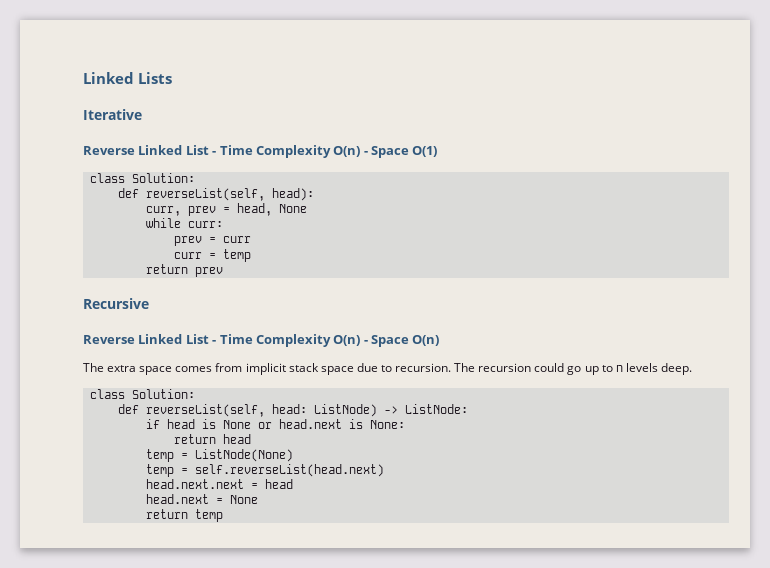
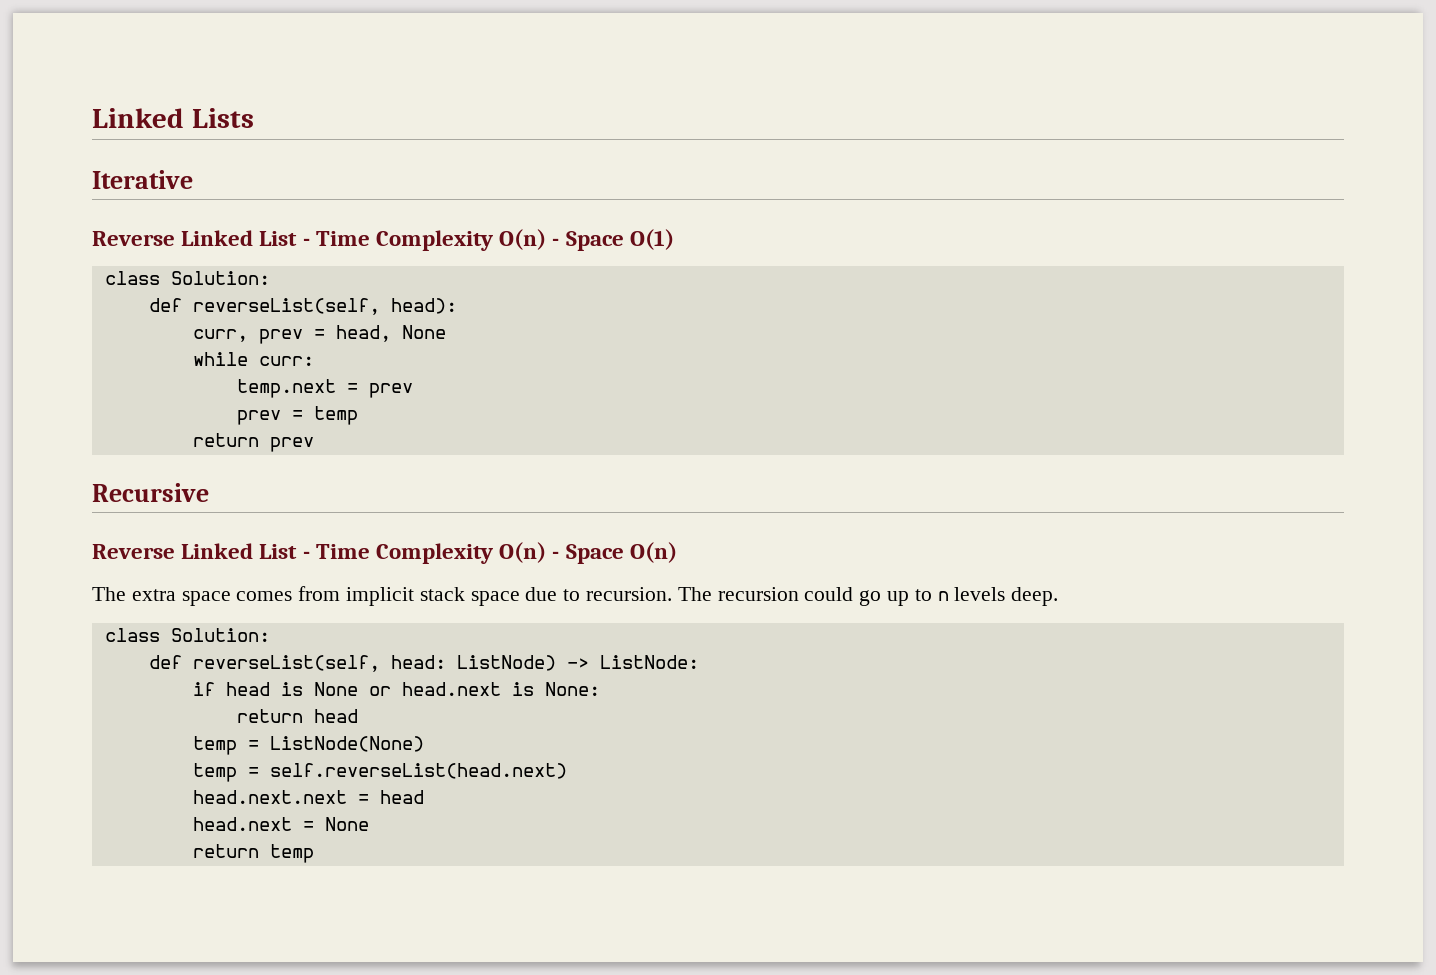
- prev = curr
- curr = temp
+ temp.next = prev
+ prev = temp

